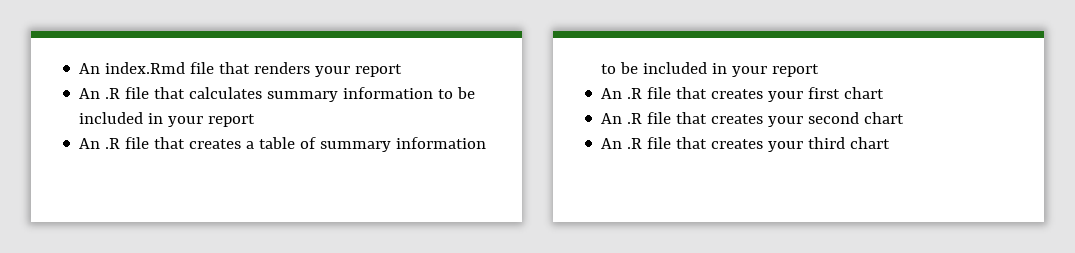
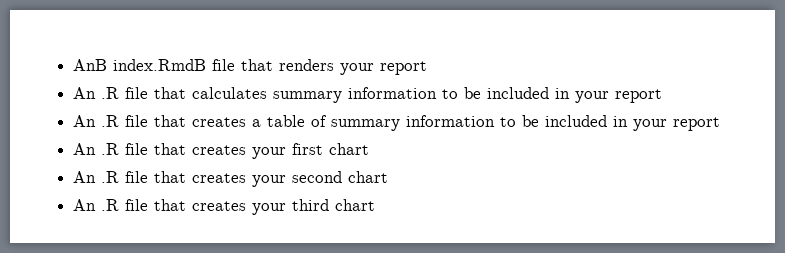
- An index.Rmd file that renders your report
+ AnB index.RmdB file that renders your report

